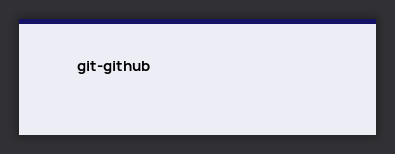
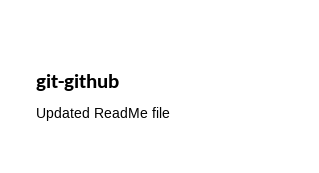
+ Updated ReadMe file

